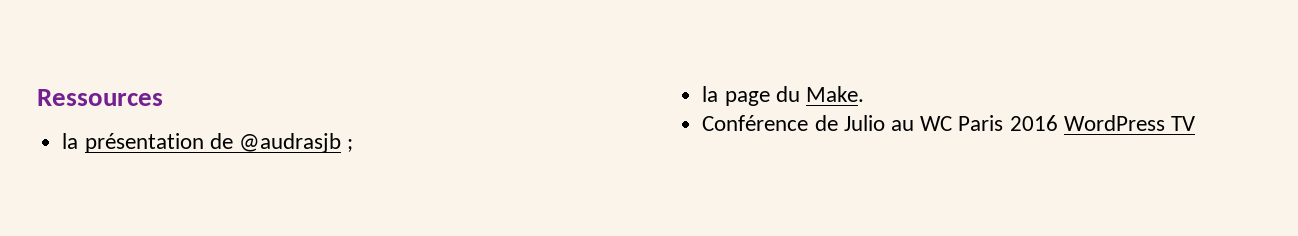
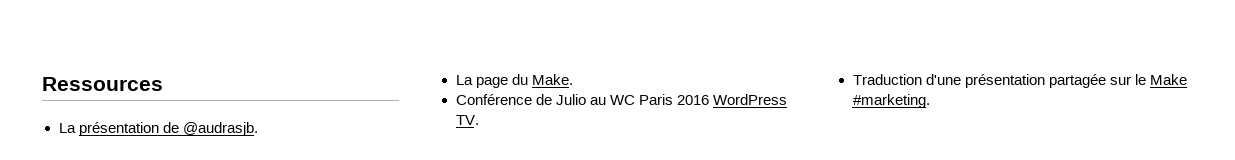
- la présentation de @audrasjb ;
- la page du Make.
+ La présentation de @audrasjb.
+ La page du Make.
- Conférence de Julio au WC Paris 2016 WordPress TV
+ Conférence de Julio au WC Paris 2016 WordPress TV.
+ Traduction d'une présentation partagée sur le Make #marketing.

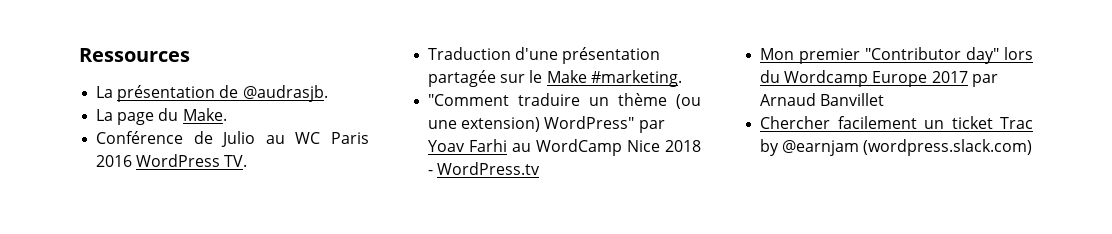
+ "Comment traduire un thème (ou une extension) WordPress" par Yoav Farhi au WordCamp Nice 2018 - WordPress.tv
+ Mon premier "Contributor day" lors du Wordcamp Europe 2017 par Arnaud Banvillet
+ Chercher facilement un ticket Trac by @earnjam (wordpress.slack.com)

